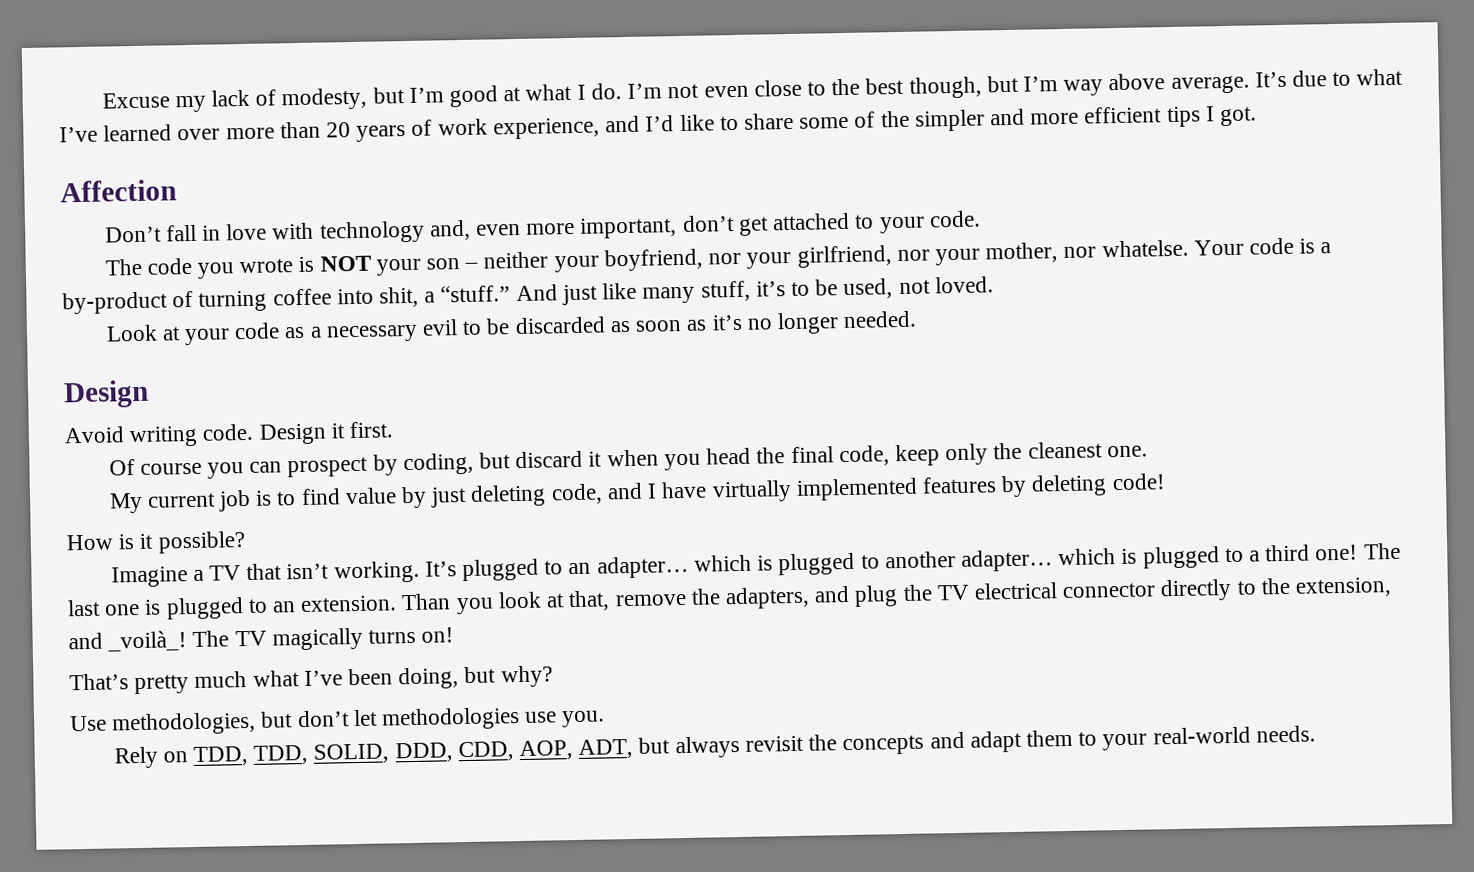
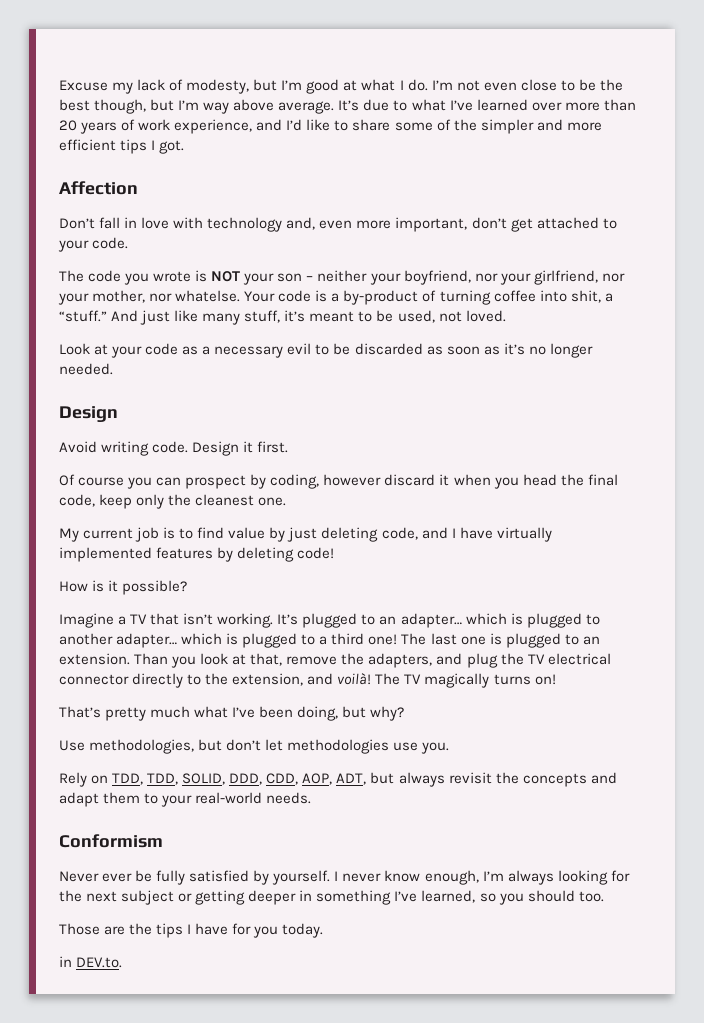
- I’m not even close to the best though, but I’m way above average.
+ I’m not even close to be the best though, but I’m way above average.
- And just like many stuff, it’s to be used, not loved.
+ And just like many stuff, it’s meant to be used, not loved.
- Of course you can prospect by coding, but discard it when you head the final code, keep only the cleanest one.
+ Of course you can prospect by coding, however discard it when you head the final code, keep only the cleanest one.
- Than you look at that, remove the adapters, and plug the TV electrical connector directly to the extension, and _voilà_!
+ Than you look at that, remove the adapters, and plug the TV electrical connector directly to the extension, and voilà!
+ Conformism
+ Never ever be fully satisfied by yourself. I never know enough, I’m always looking for the next subject or getting deeper in something I’ve learned, so you should too.
+ Those are the tips I have for you today.
+ in DEV.to.

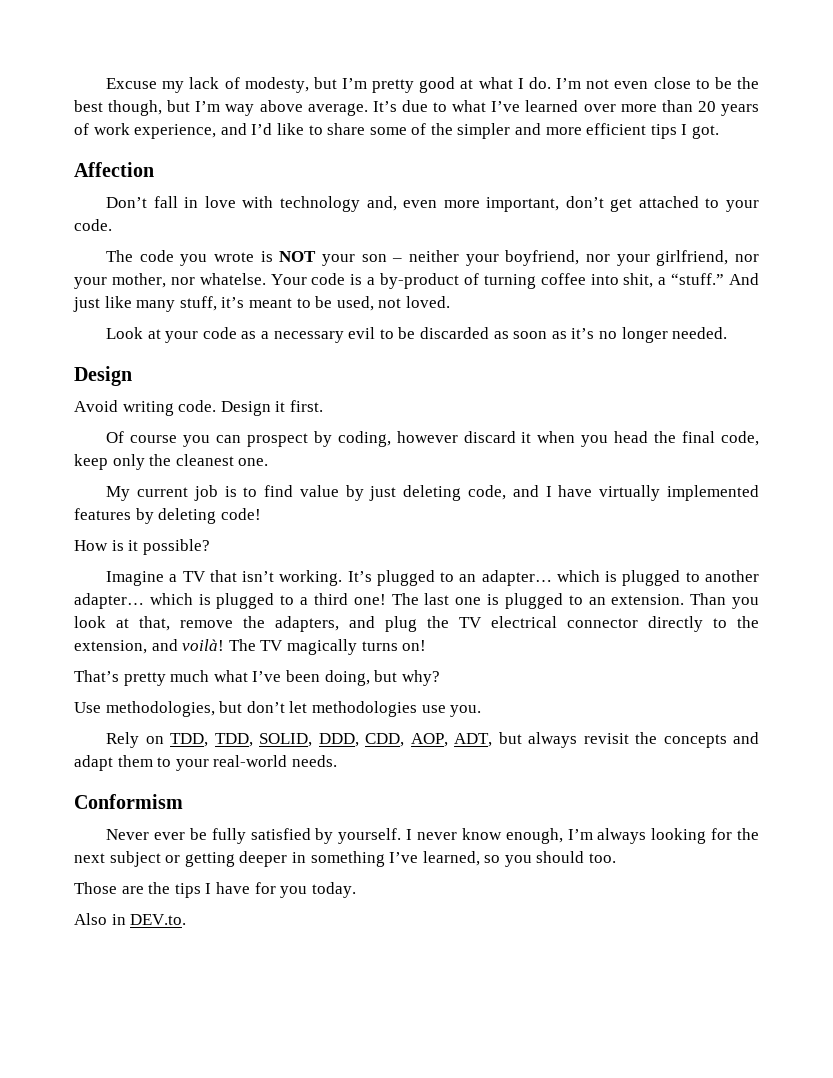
- Excuse my lack of modesty, but I’m good at what I do.
+ Excuse my lack of modesty, but I’m pretty good at what I do.
- in DEV.to.
+ Also in DEV.to.

